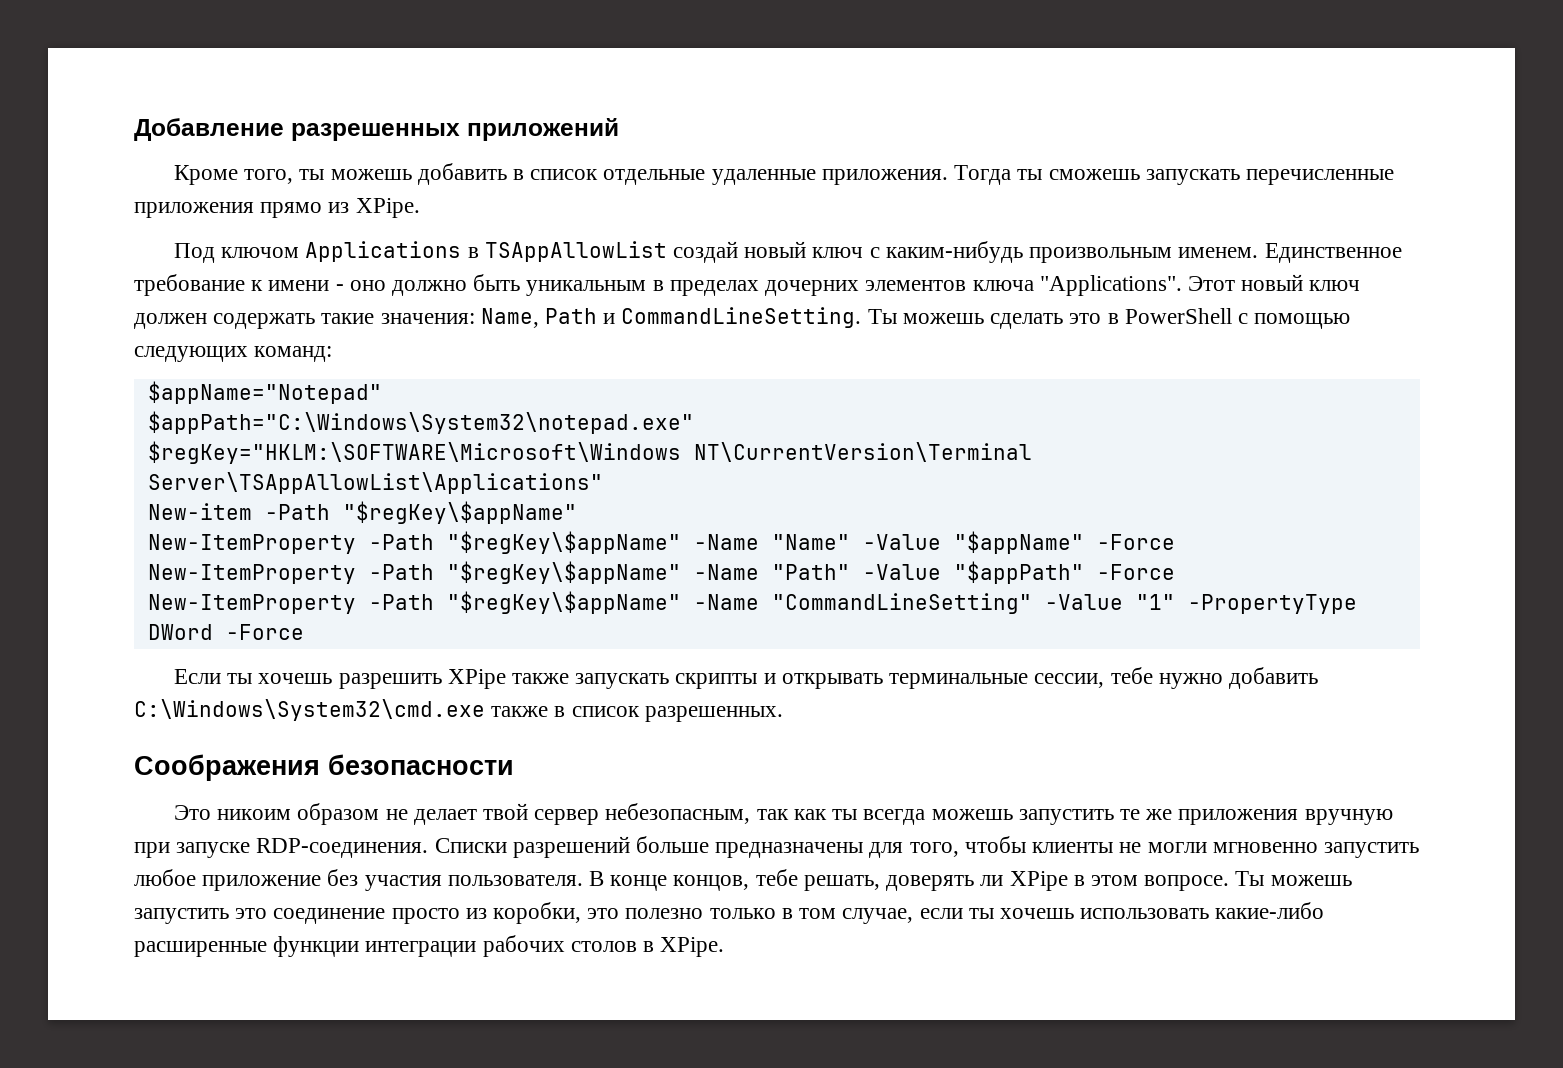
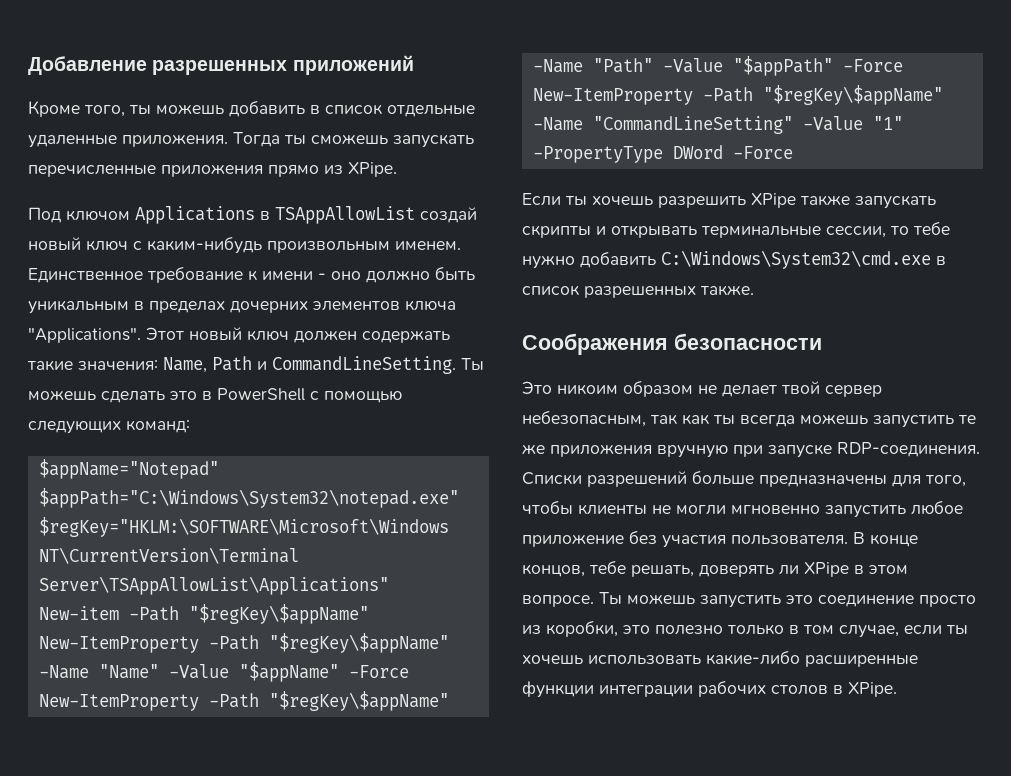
- Если ты хочешь разрешить XPipe также запускать скрипты и открывать терминальные сессии, тебе нужно добавить C:\Windows\System32\cmd.exe также в список разрешенных.
+ Если ты хочешь разрешить XPipe также запускать скрипты и открывать терминальные сессии, то тебе нужно добавить C:\Windows\System32\cmd.exe в список разрешенных также.

